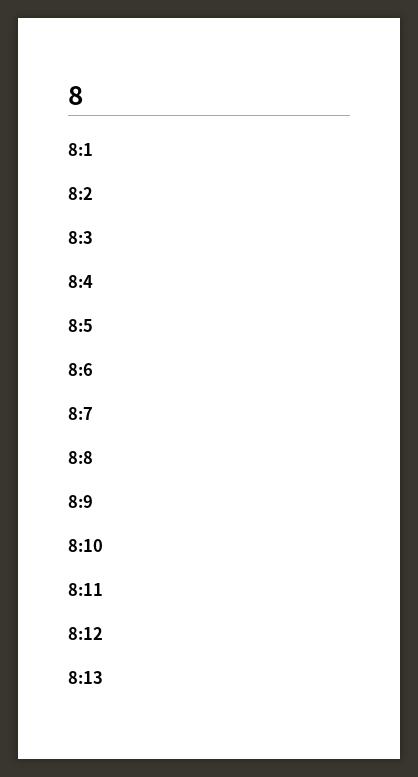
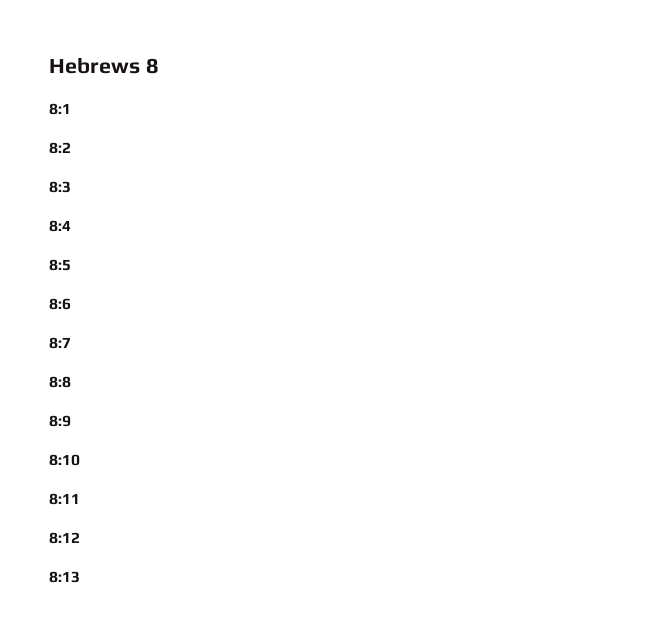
- 8
+ Hebrews 8

